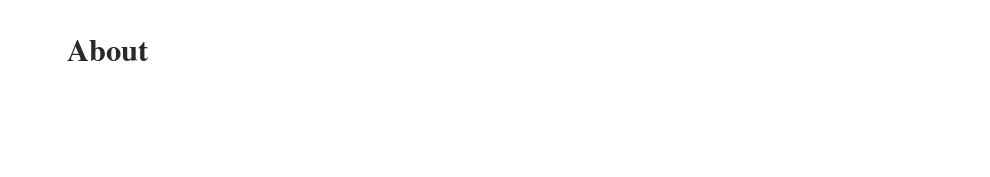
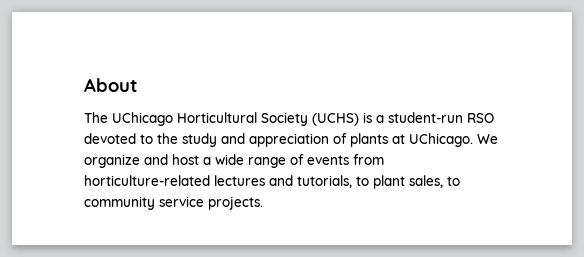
+ The UChicago Horticultural Society (UCHS) is a student-run RSO devoted to the study and appreciation of plants at UChicago. We organize and host a wide range of events from horticulture-related lectures and tutorials, to plant sales, to community service projects.

